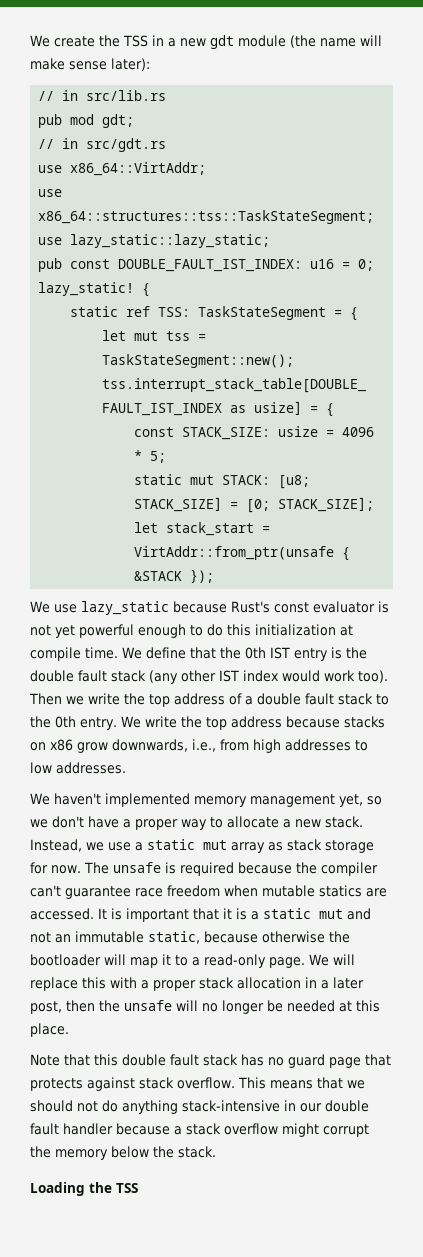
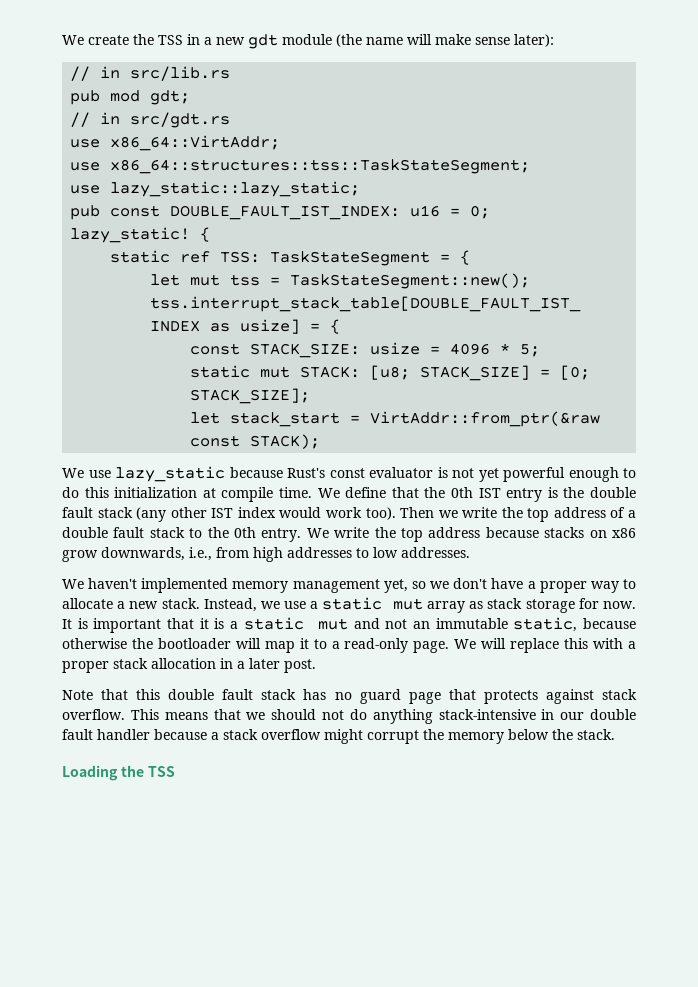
- let stack_start = VirtAddr::from_ptr(unsafe { &STACK });
+ let stack_start = VirtAddr::from_ptr(&raw const STACK);
- The unsafe is required because the compiler can't guarantee race freedom when mutable statics are accessed.
- We will replace this with a proper stack allocation in a later post, then the unsafe will no longer be needed at this place.
+ We will replace this with a proper stack allocation in a later post.

